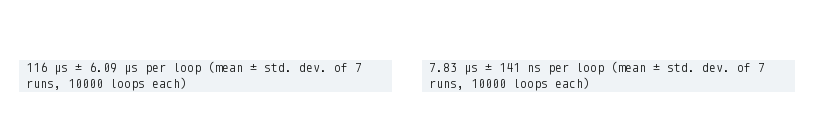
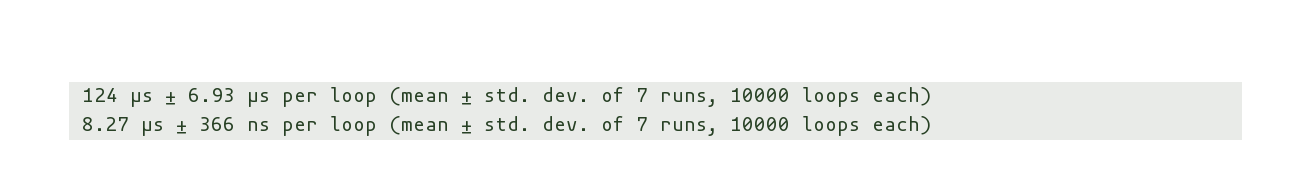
- 116 µs ± 6.09 µs per loop (mean ± std. dev. of 7 runs, 10000 loops each)
+ 124 µs ± 6.93 µs per loop (mean ± std. dev. of 7 runs, 10000 loops each)
- 7.83 µs ± 141 ns per loop (mean ± std. dev. of 7 runs, 10000 loops each)
+ 8.27 µs ± 366 ns per loop (mean ± std. dev. of 7 runs, 10000 loops each)

